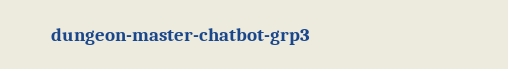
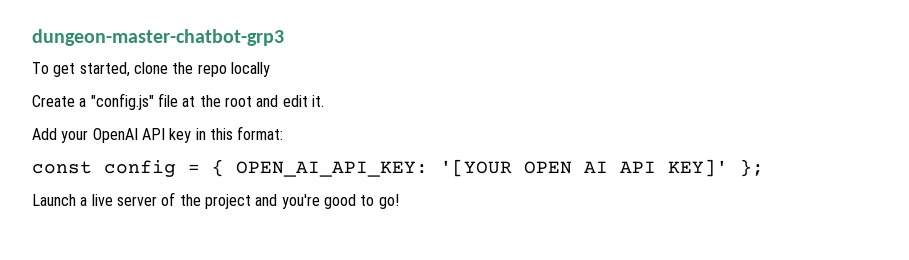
+ To get started, clone the repo locally
+ Create a "config.js" file at the root and edit it.
+ Add your OpenAI API key in this format:
+ const config = { OPEN_AI_API_KEY: '[YOUR OPEN AI API KEY]' };
+ Launch a live server of the project and you're good to go!

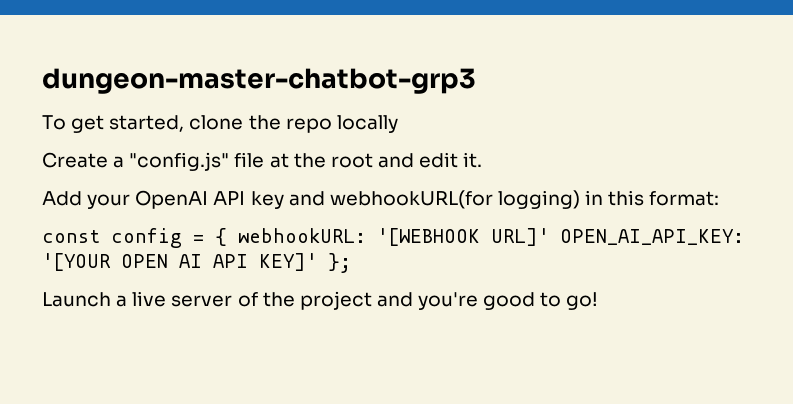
- Add your OpenAI API key in this format:
+ Add your OpenAI API key and webhookURL(for logging) in this format:
- const config = { OPEN_AI_API_KEY: '[YOUR OPEN AI API KEY]' };
+ const config = { webhookURL: '[WEBHOOK URL]' OPEN_AI_API_KEY: '[YOUR OPEN AI API KEY]' };

